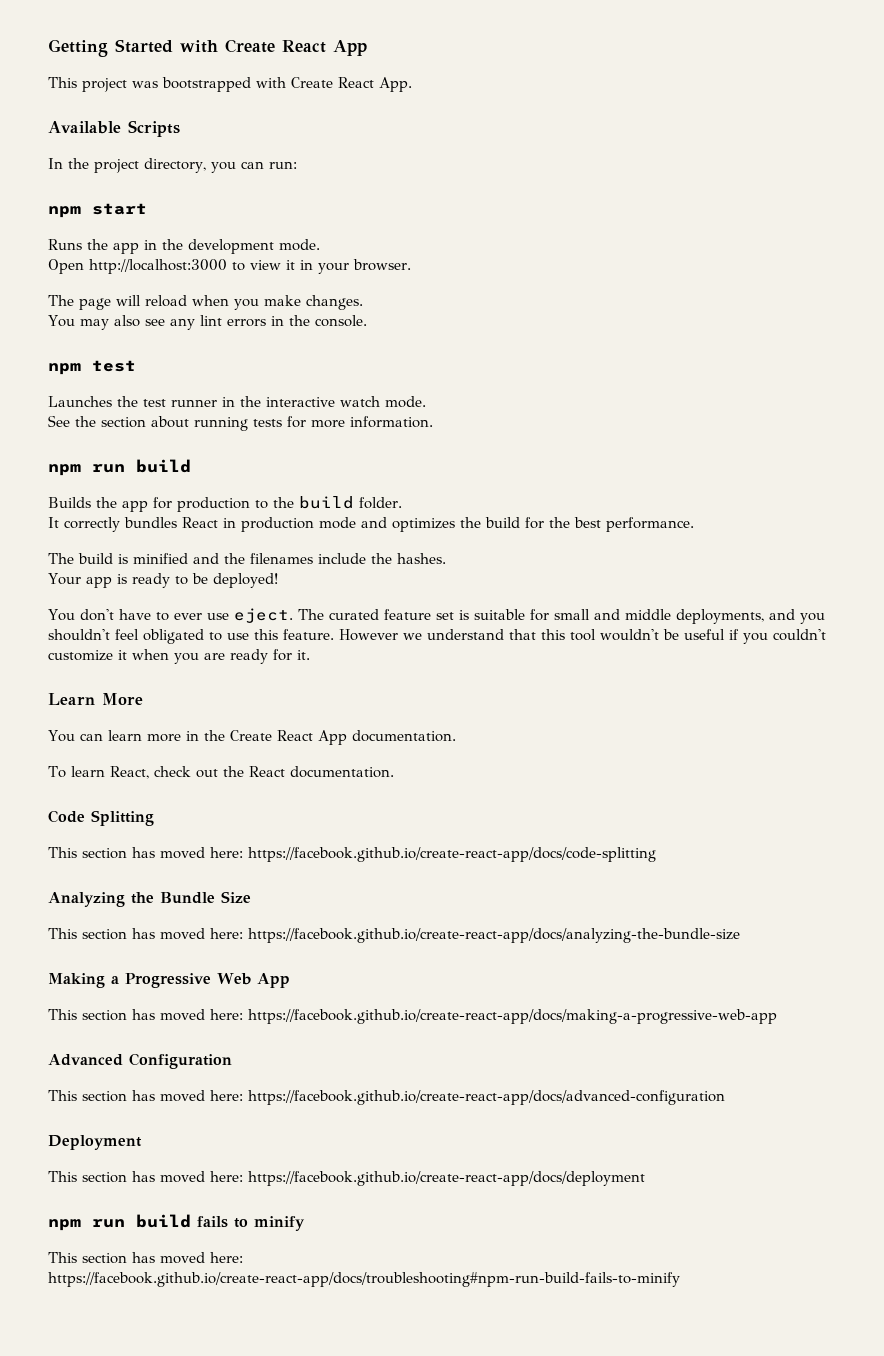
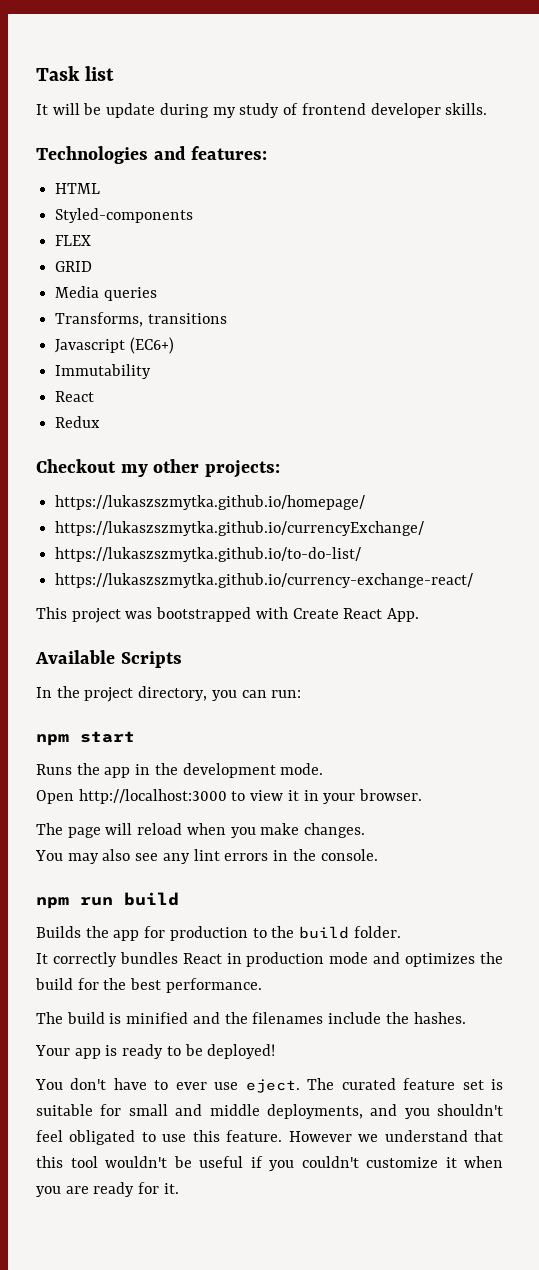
- Getting Started with Create React App
+ Task list
+ It will be update during my study of frontend developer skills.
+ Technologies and features:
+ HTML
+ Styled-components
+ FLEX
+ GRID
+ Media queries
+ Transforms, transitions
+ Javascript (EC6+)
+ Immutability
+ React
+ Redux
+ Checkout my other projects:
+ https://lukaszszmytka.github.io/homepage/
+ https://lukaszszmytka.github.io/currencyExchange/
+ https://lukaszszmytka.github.io/to-do-list/
+ https://lukaszszmytka.github.io/currency-exchange-react/
- npm test
- Launches the test runner in the interactive watch mode.
- See the section about running tests for more information.
- Learn More
- You can learn more in the Create React App documentation.
- To learn React, check out the React documentation.
- Code Splitting
- This section has moved here: https://facebook.github.io/create-react-app/docs/code-splitting
- Analyzing the Bundle Size
- This section has moved here: https://facebook.github.io/create-react-app/docs/analyzing-the-bundle-size
- Making a Progressive Web App
- This section has moved here: https://facebook.github.io/create-react-app/docs/making-a-progressive-web-app
- Advanced Configuration
- This section has moved here: https://facebook.github.io/create-react-app/docs/advanced-configuration
- Deployment
- This section has moved here: https://facebook.github.io/create-react-app/docs/deployment
- npm run build fails to minify
- This section has moved here: https://facebook.github.io/create-react-app/docs/troubleshooting#npm-run-build-fails-to-minify

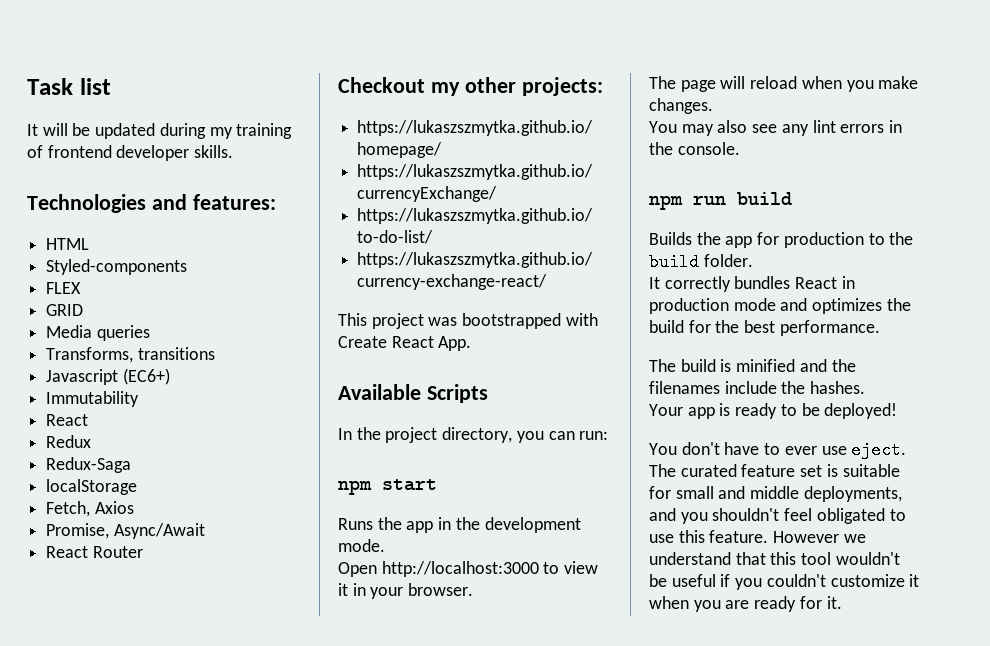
- It will be update during my study of frontend developer skills.
+ It will be updated during my training of frontend developer skills.
+ Redux-Saga
+ localStorage
+ Fetch, Axios
+ Promise, Async/Await
+ React Router

